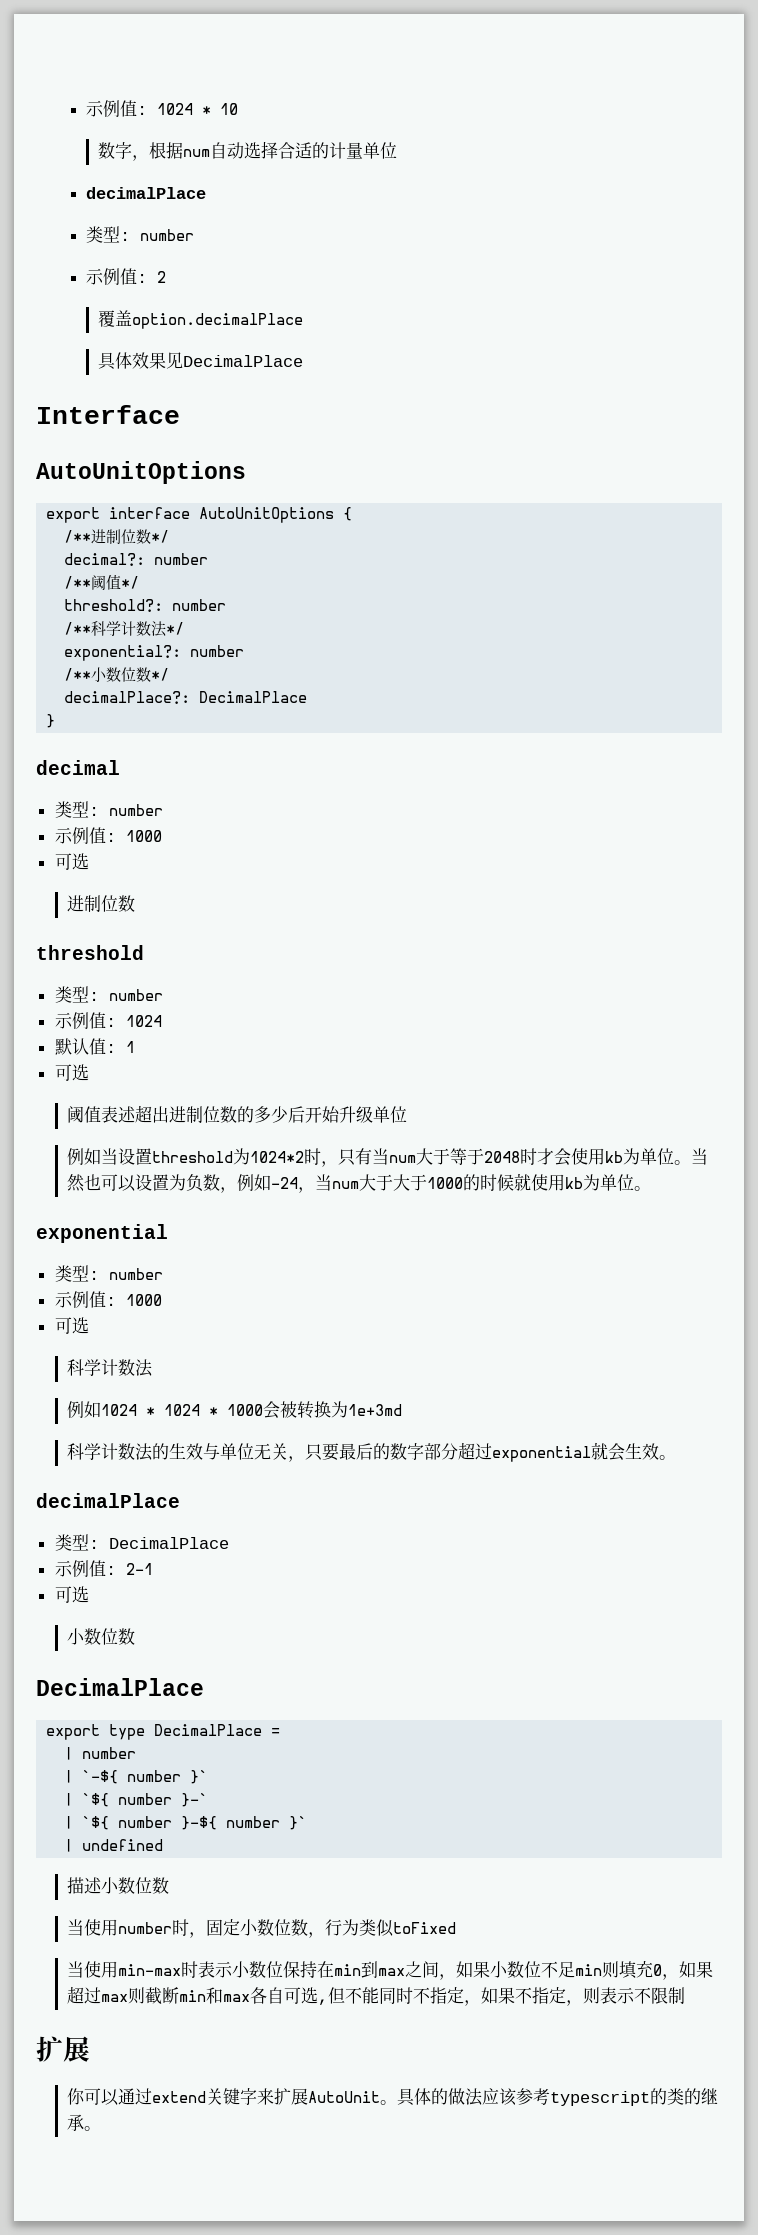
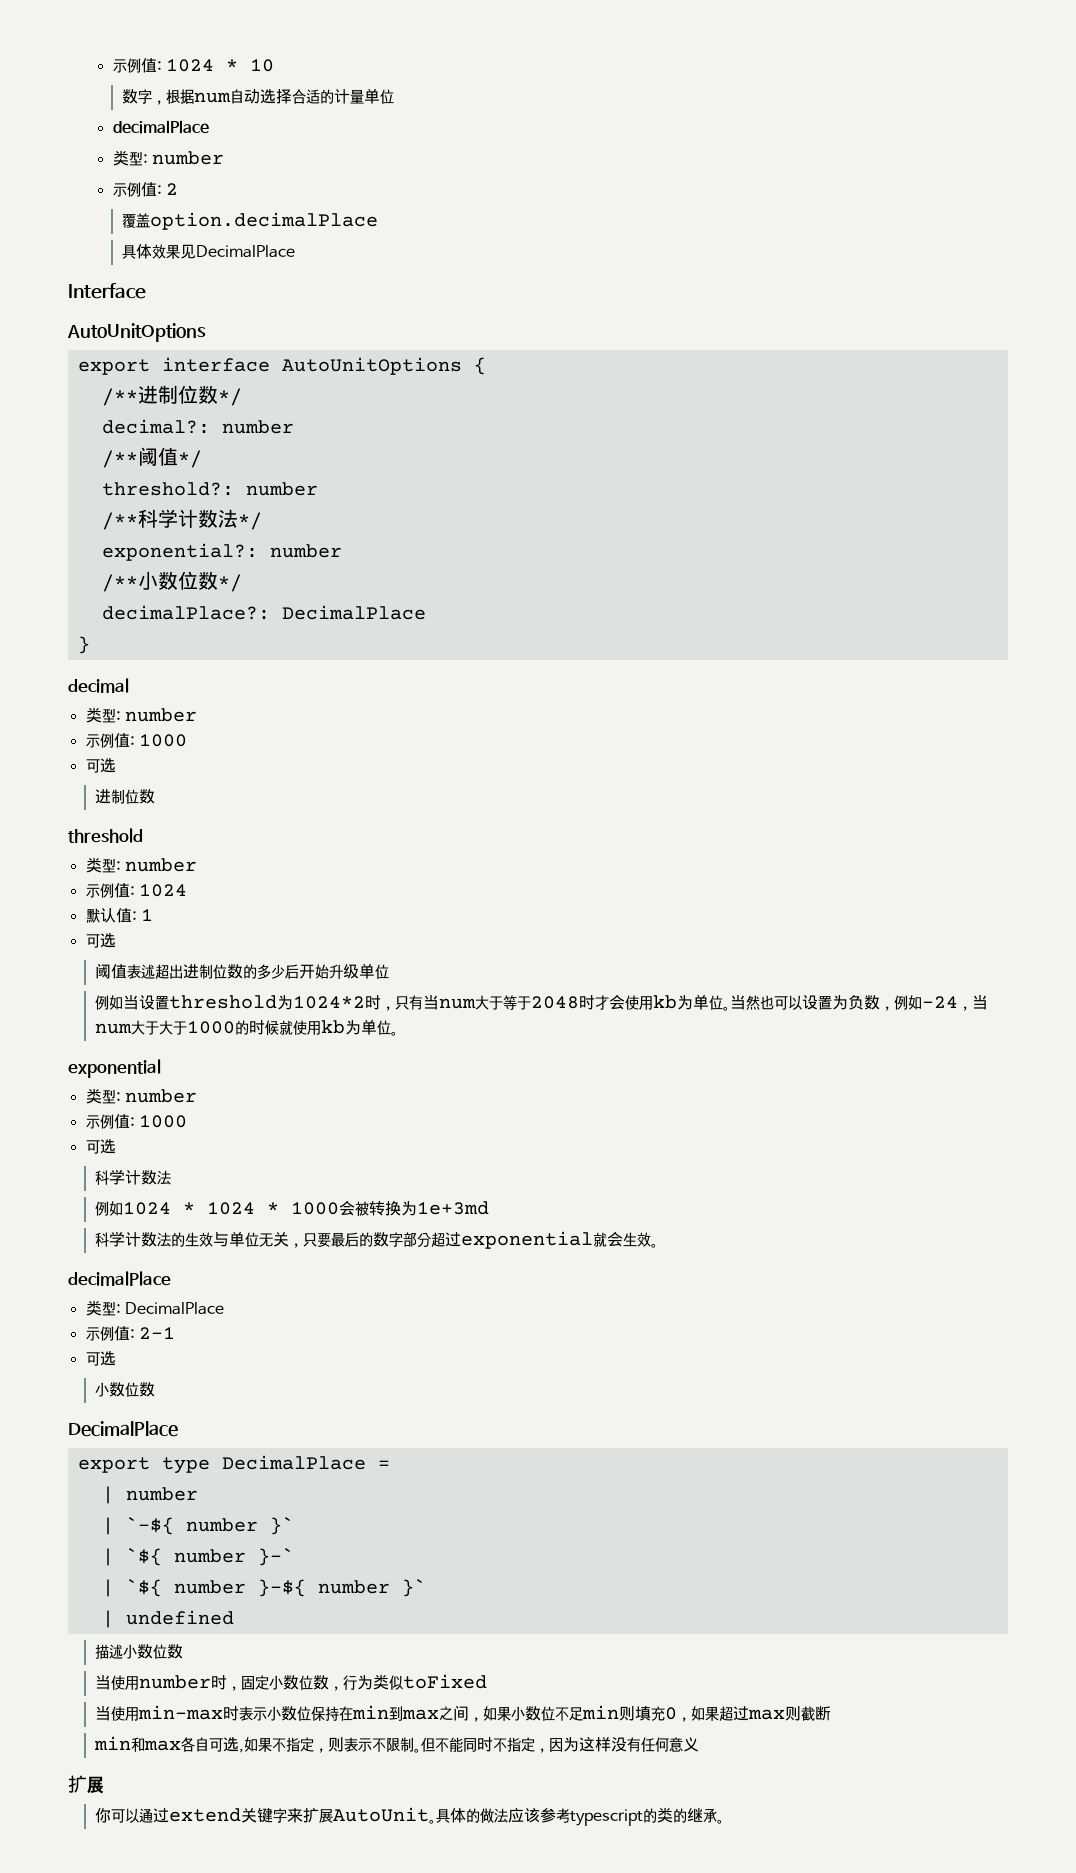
- 当使用min-max时表示小数位保持在min到max之间，如果小数位不足min则填充0，如果超过max则截断min和max各自可选,但不能同时不指定，如果不指定，则表示不限制
+ 当使用min-max时表示小数位保持在min到max之间，如果小数位不足min则填充0，如果超过max则截断
+ min和max各自可选,如果不指定，则表示不限制。但不能同时不指定，因为这样没有任何意义

